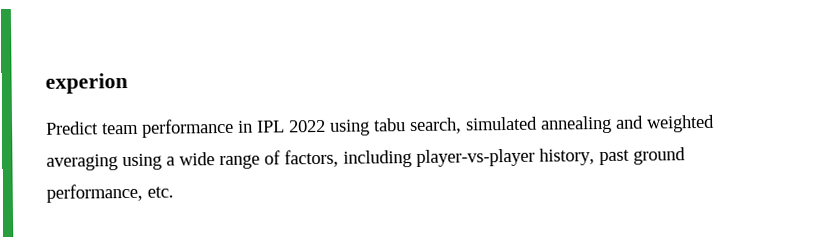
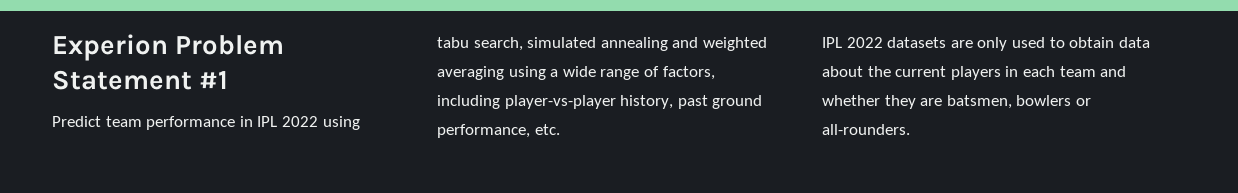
- experion
+ Experion Problem Statement #1
+ IPL 2022 datasets are only used to obtain data about the current players in each team and whether they are batsmen, bowlers or all-rounders.

